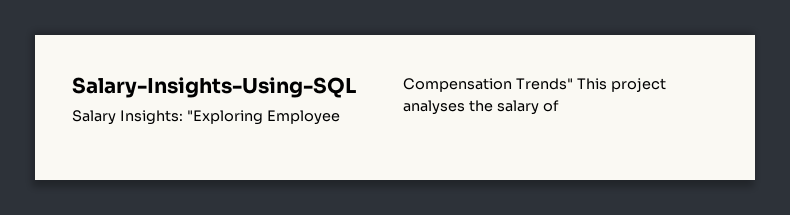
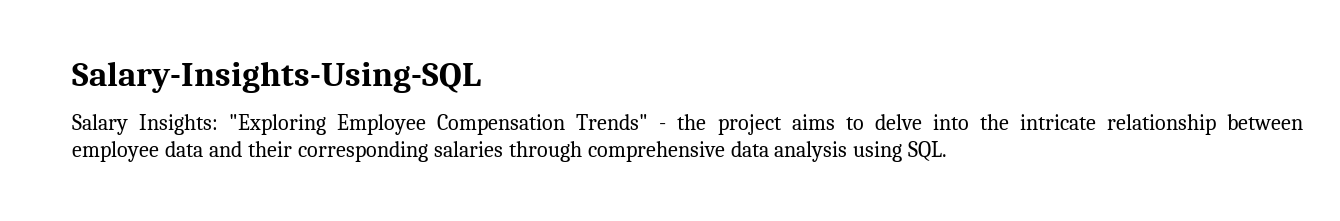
- Salary Insights: "Exploring Employee Compensation Trends" This project analyses the salary of
+ Salary Insights: "Exploring Employee Compensation Trends" - the project aims to delve into the intricate relationship between employee data and their corresponding salaries through comprehensive data analysis using SQL.

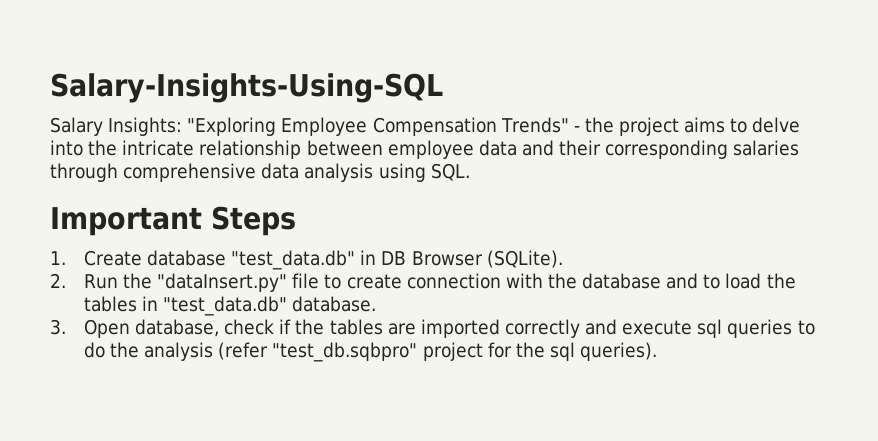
+ Important Steps
+ 1. Create database "test_data.db" in DB Browser (SQLite).
+ 2. Run the "dataInsert.py" file to create connection with the database and to load the tables in "test_data.db" database.
+ 3. Open database, check if the tables are imported correctly and execute sql queries to do the analysis (refer "test_db.sqbpro" project for the sql queries).

